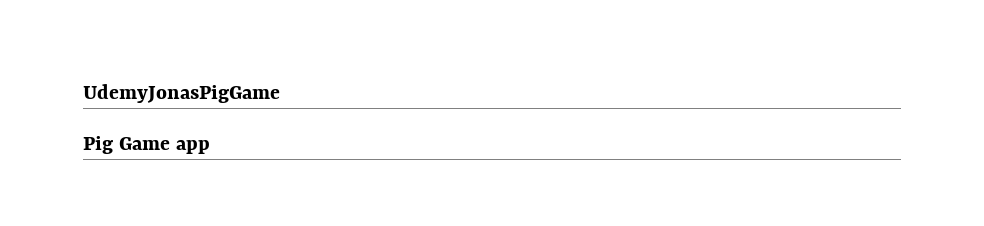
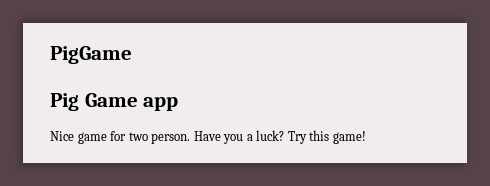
- UdemyJonasPigGame
+ PigGame
+ Nice game for two person. Have you a luck? Try this game!

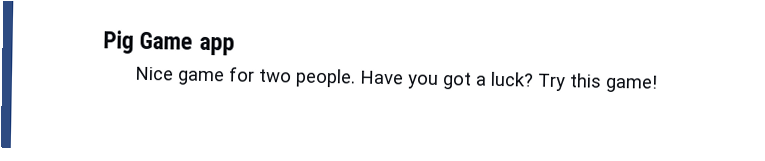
- PigGame
- Nice game for two person.
+ Nice game for two people.
- Have you a luck?
+ Have you got a luck?

